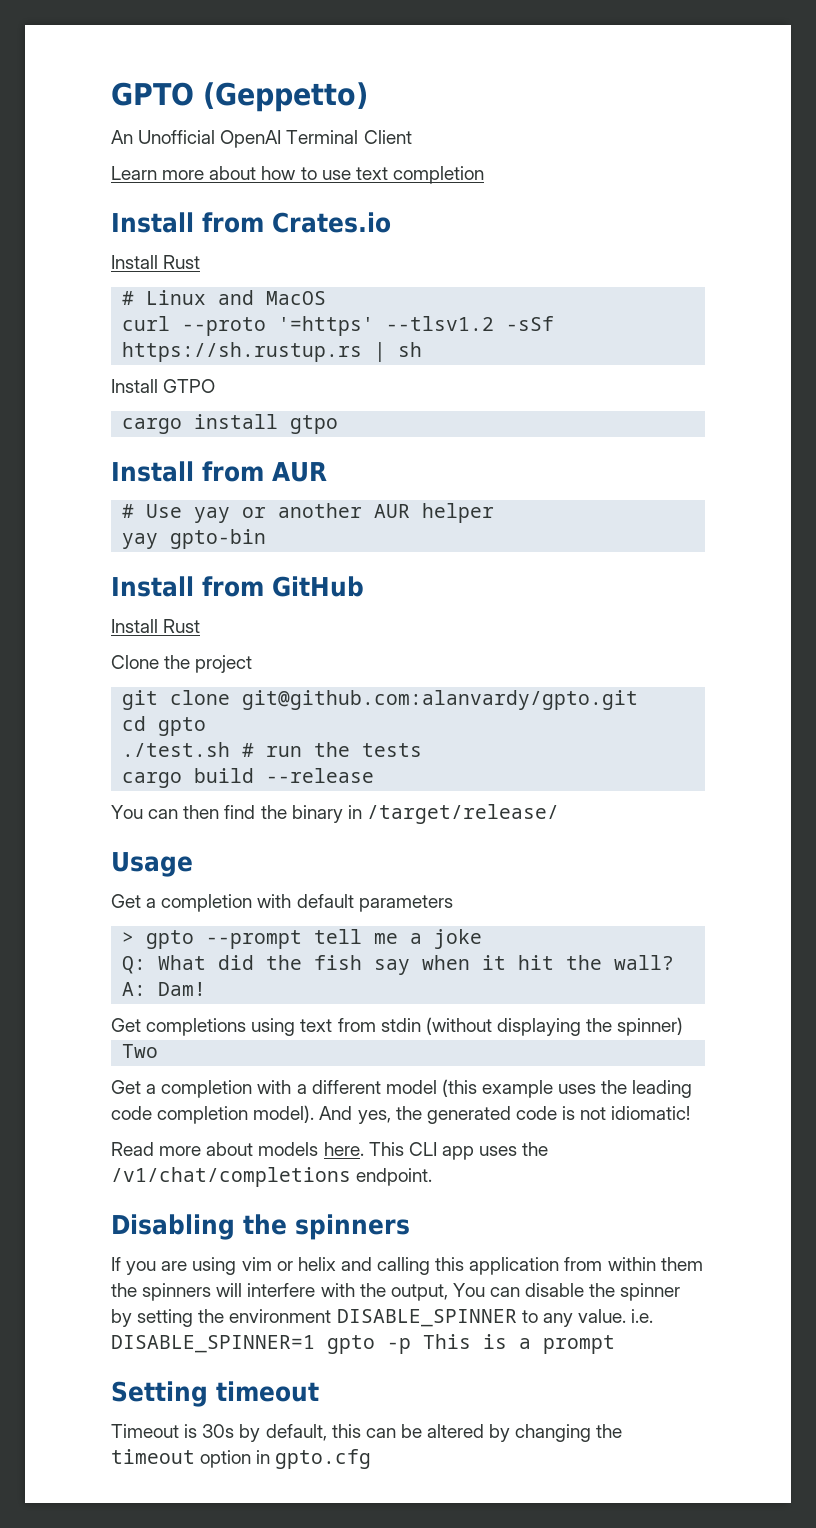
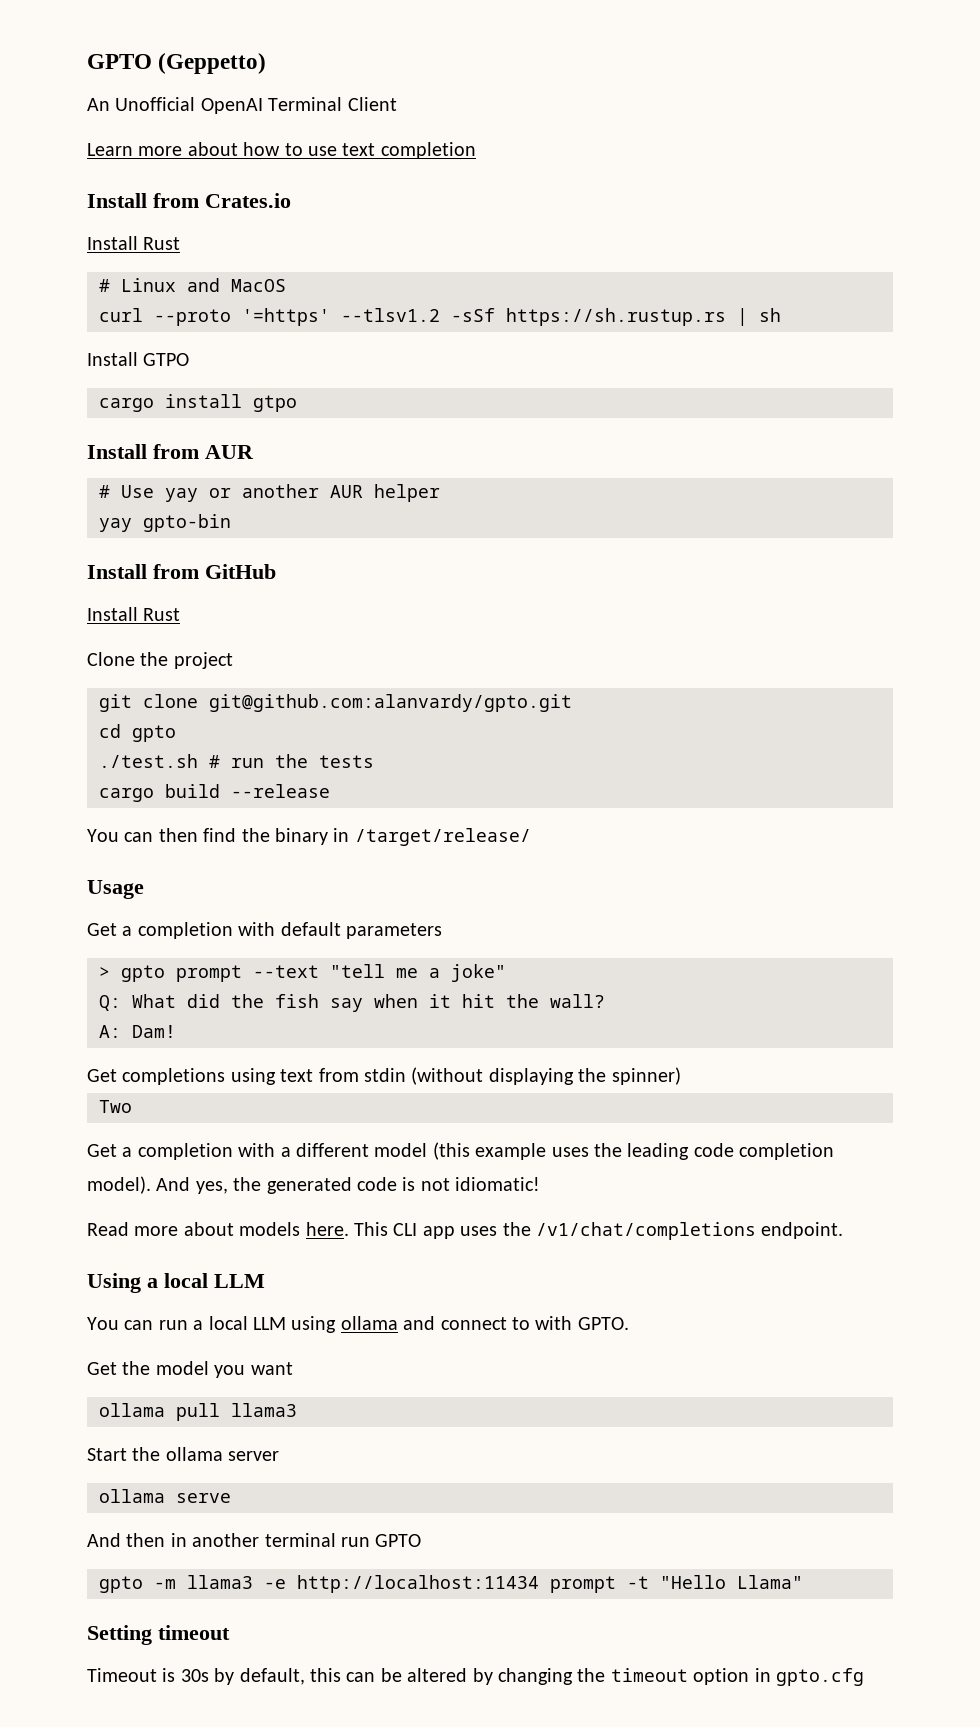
- > gpto --prompt tell me a joke
+ > gpto prompt --text "tell me a joke"
- Disabling the spinners
- If you are using vim or helix and calling this application from within them the spinners will interfere with the output, You can disable the spinner by setting the environment DISABLE_SPINNER to any value. i.e. DISABLE_SPINNER=1 gpto -p This is a prompt
+ Using a local LLM
+ You can run a local LLM using ollama and connect to with GPTO.
+ Get the model you want
+ ollama pull llama3
+ Start the ollama server
+ ollama serve
+ And then in another terminal run GPTO
+ gpto -m llama3 -e http://localhost:11434 prompt -t "Hello Llama"

